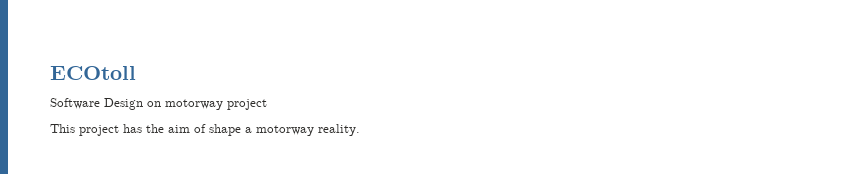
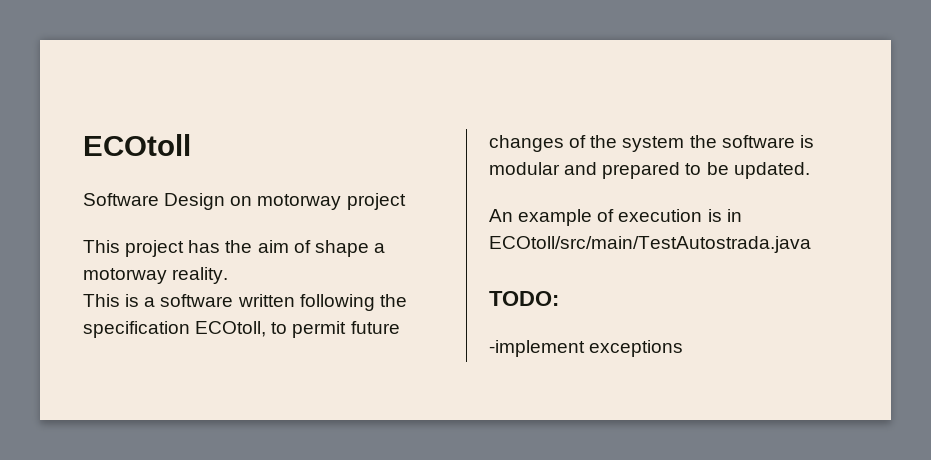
+ This is a software written following the specification ECOtoll, to permit future changes of the system the software is modular and prepared to be updated.
+ An example of execution is in ECOtoll/src/main/TestAutostrada.java
+ TODO:
+ -implement exceptions

